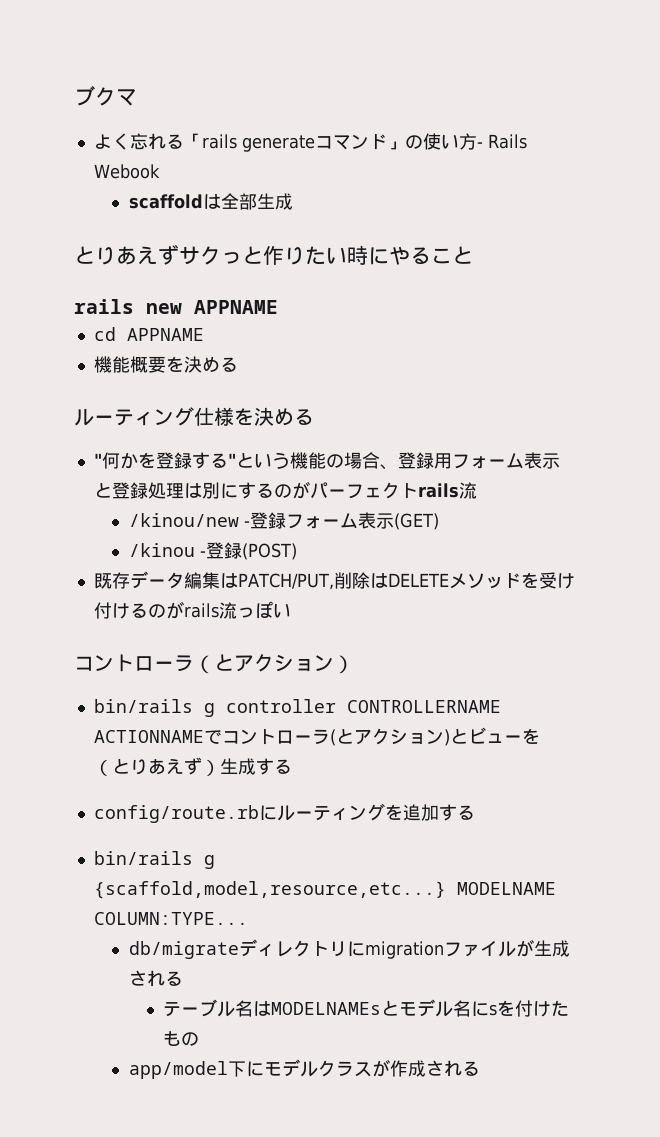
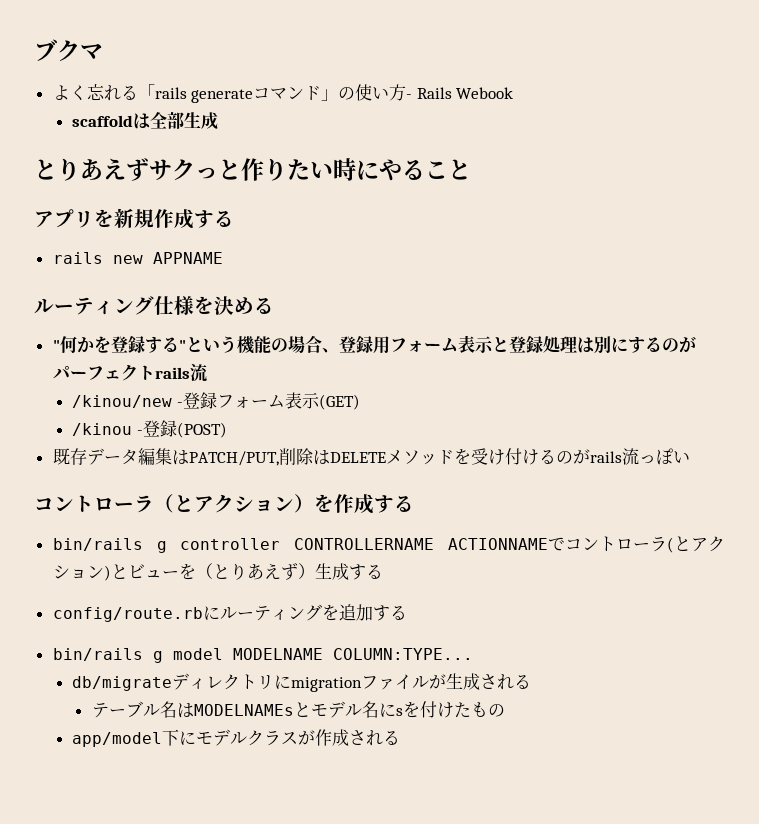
+ アプリを新規作成する
  rails new APPNAME
- cd APPNAME
- 機能概要を決める
  既存データ編集はPATCH/PUT,削除はDELETEメソッドを受け付けるのがrails流っぽい
- コントローラ（とアクション）
+ コントローラ（とアクション）を作成する
- bin/rails g {scaffold,model,resource,etc...} MODELNAME COLUMN:TYPE...
+ bin/rails g model MODELNAME COLUMN:TYPE...

